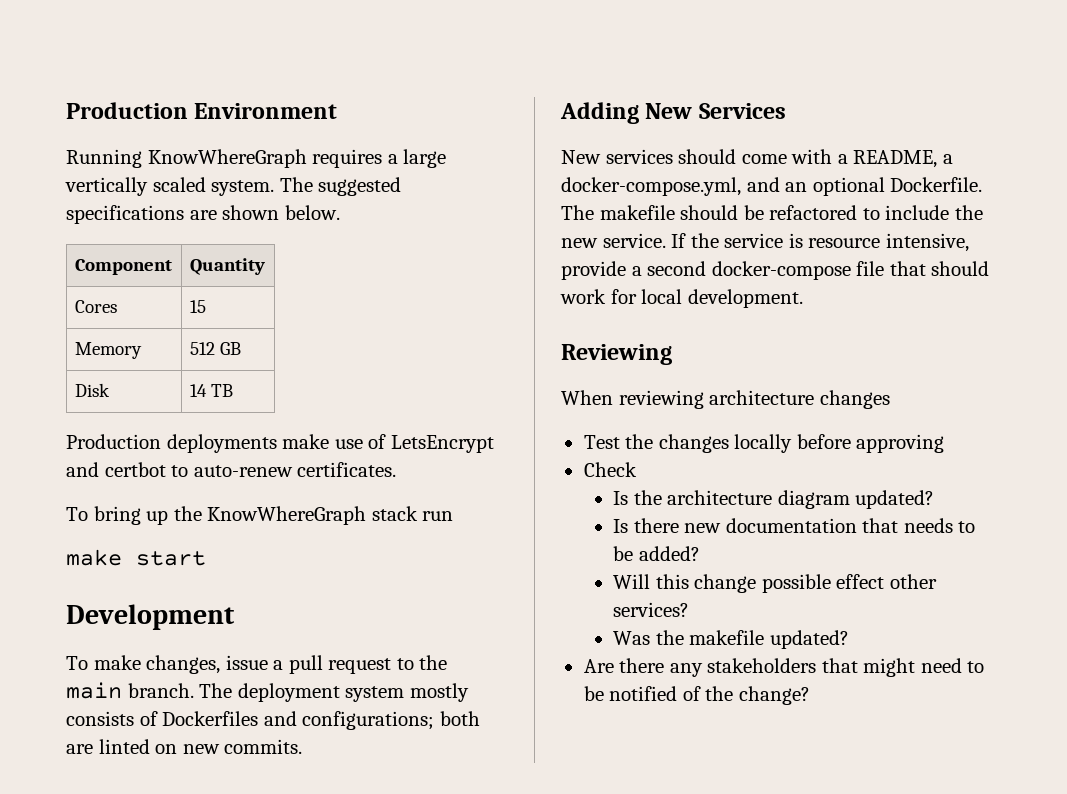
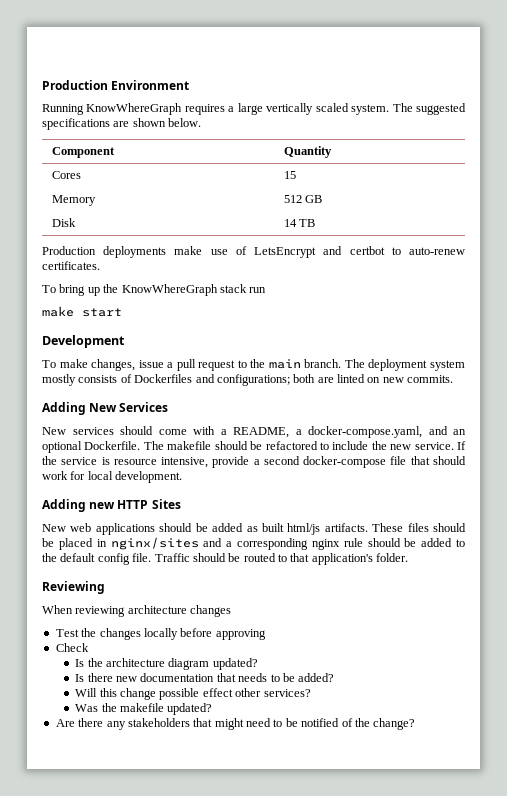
- New services should come with a README, a docker-compose.yml, and an optional Dockerfile.
+ New services should come with a README, a docker-compose.yaml, and an optional Dockerfile.
+ Adding new HTTP Sites
+ New web applications should be added as built html/js artifacts. These files should be placed in nginx/sites and a corresponding nginx rule should be added to the default config file. Traffic should be routed to that application's folder.

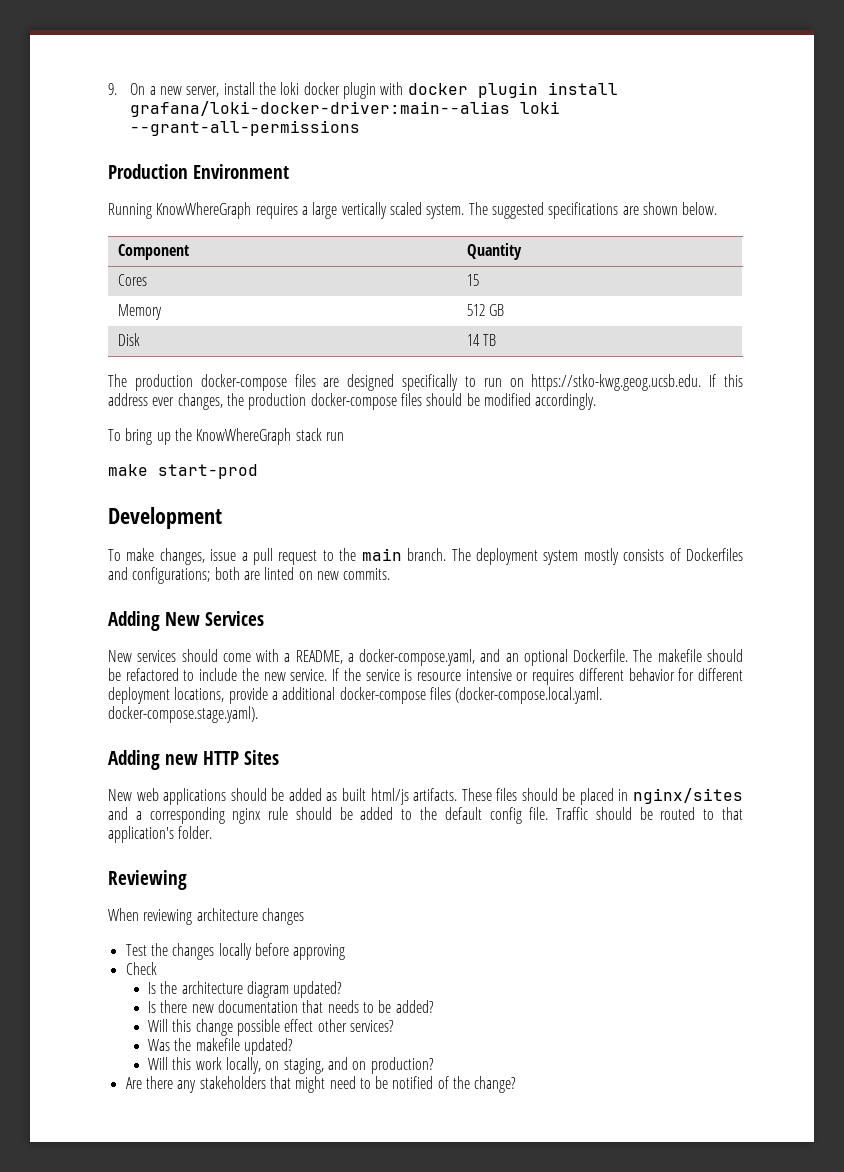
+ 9. On a new server, install the loki docker plugin with docker plugin install grafana/loki-docker-driver:main--alias loki --grant-all-permissions
- Production deployments make use of LetsEncrypt and certbot to auto-renew certificates.
+ The production docker-compose files are designed specifically to run on https://stko-kwg.geog.ucsb.edu. If this address ever changes, the production docker-compose files should be modified accordingly.
- make start
+ make start-prod
- If the service is resource intensive, provide a second docker-compose file that should work for local development.
+ If the service is resource intensive or requires different behavior for different deployment locations, provide a additional docker-compose files (docker-compose.local.yaml. docker-compose.stage.yaml).
+ Will this work locally, on staging, and on production?

